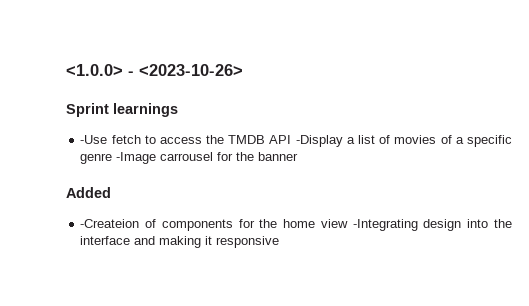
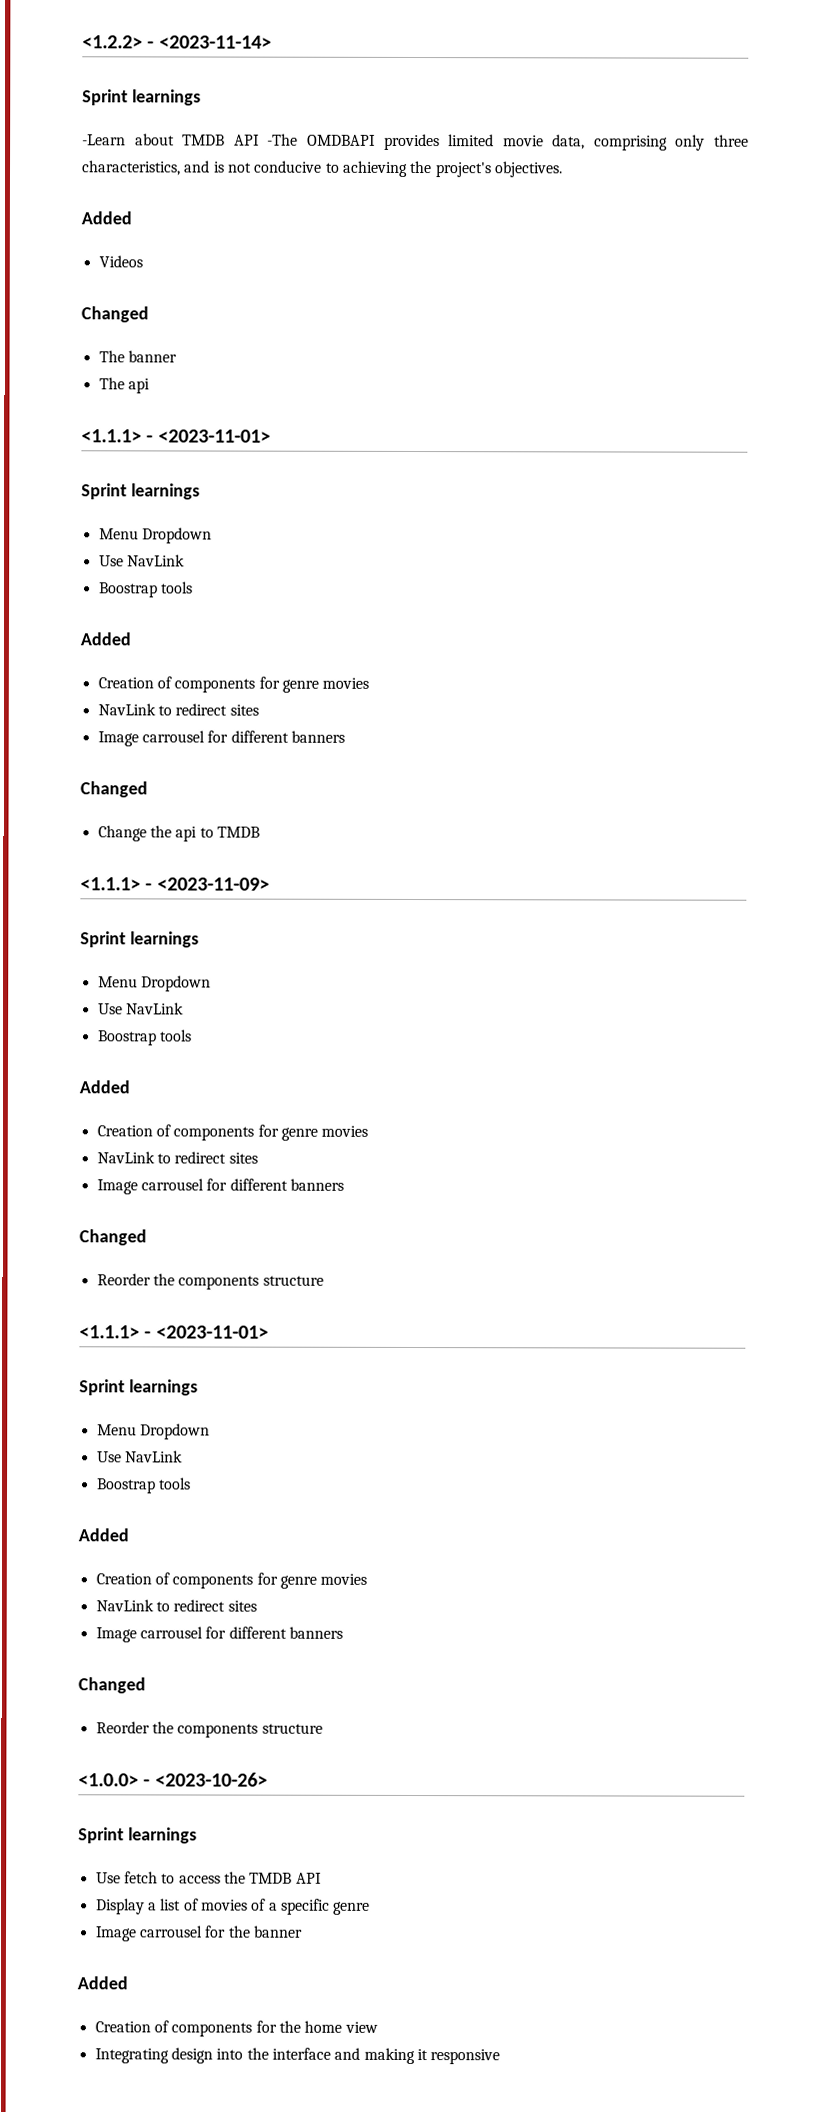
+ <1.2.2> - <2023-11-14>
+ Sprint learnings
+ -Learn about TMDB API -The OMDBAPI provides limited movie data, comprising only three characteristics, and is not conducive to achieving the project's objectives.
+ Added
+ Videos
+ Changed
+ The banner
+ The api
+ <1.1.1> - <2023-11-01>
+ Sprint learnings
+ Menu Dropdown
+ Use NavLink
+ Boostrap tools
+ Added
+ Creation of components for genre movies
+ NavLink to redirect sites
+ Image carrousel for different banners
+ Changed
+ Change the api to TMDB
+ <1.1.1> - <2023-11-09>
+ Sprint learnings
+ Menu Dropdown
+ Use NavLink
+ Boostrap tools
+ Added
+ Creation of components for genre movies
+ NavLink to redirect sites
+ Image carrousel for different banners
+ Changed
+ Reorder the components structure
+ <1.1.1> - <2023-11-01>
+ Sprint learnings
+ Menu Dropdown
+ Use NavLink
+ Boostrap tools
+ Added
+ Creation of components for genre movies
+ NavLink to redirect sites
+ Image carrousel for different banners
+ Changed
+ Reorder the components structure
- -Use fetch to access the TMDB API -Display a list of movies of a specific genre -Image carrousel for the banner
+ Use fetch to access the TMDB API
+ Display a list of movies of a specific genre
+ Image carrousel for the banner
- -Createion of components for the home view -Integrating design into the interface and making it responsive
+ Creation of components for the home view
+ Integrating design into the interface and making it responsive

